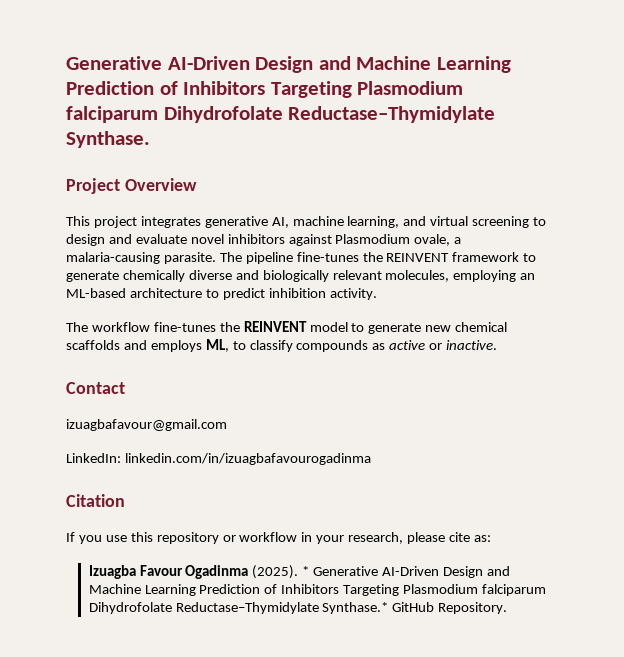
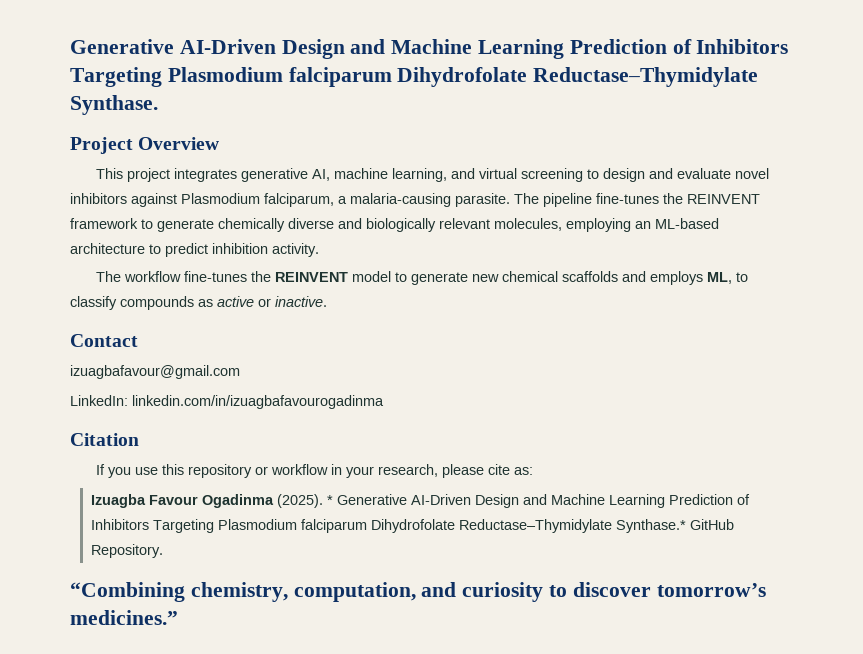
- This project integrates generative AI, machine learning, and virtual screening to design and evaluate novel inhibitors against Plasmodium ovale, a malaria-causing parasite.
+ This project integrates generative AI, machine learning, and virtual screening to design and evaluate novel inhibitors against Plasmodium falciparum, a malaria-causing parasite.
+ “Combining chemistry, computation, and curiosity to discover tomorrow’s medicines.”

